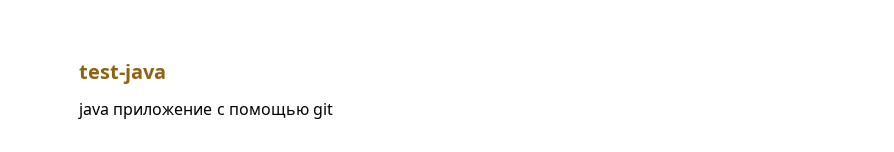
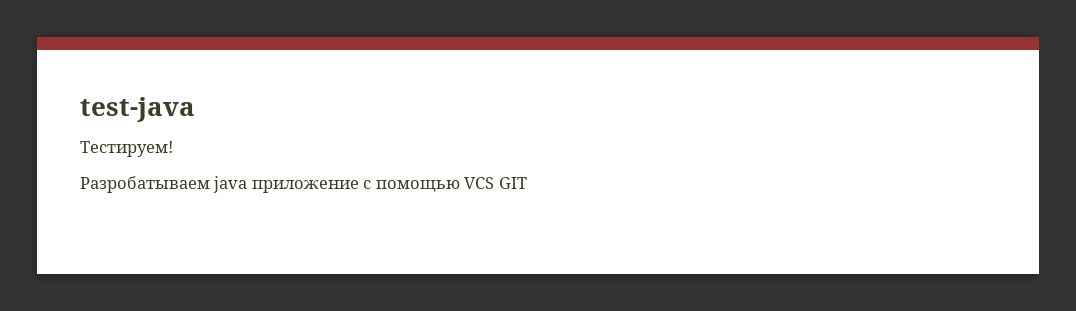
- java приложение с помощью git
+ Тестируем!
+ Разробатываем java приложение с помощью VCS GIT

